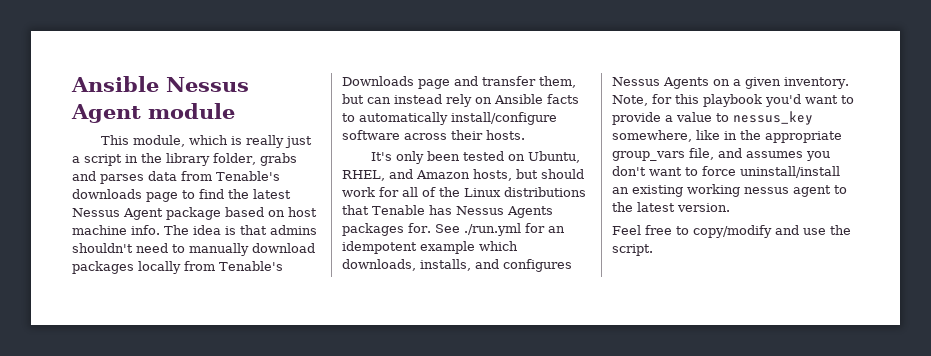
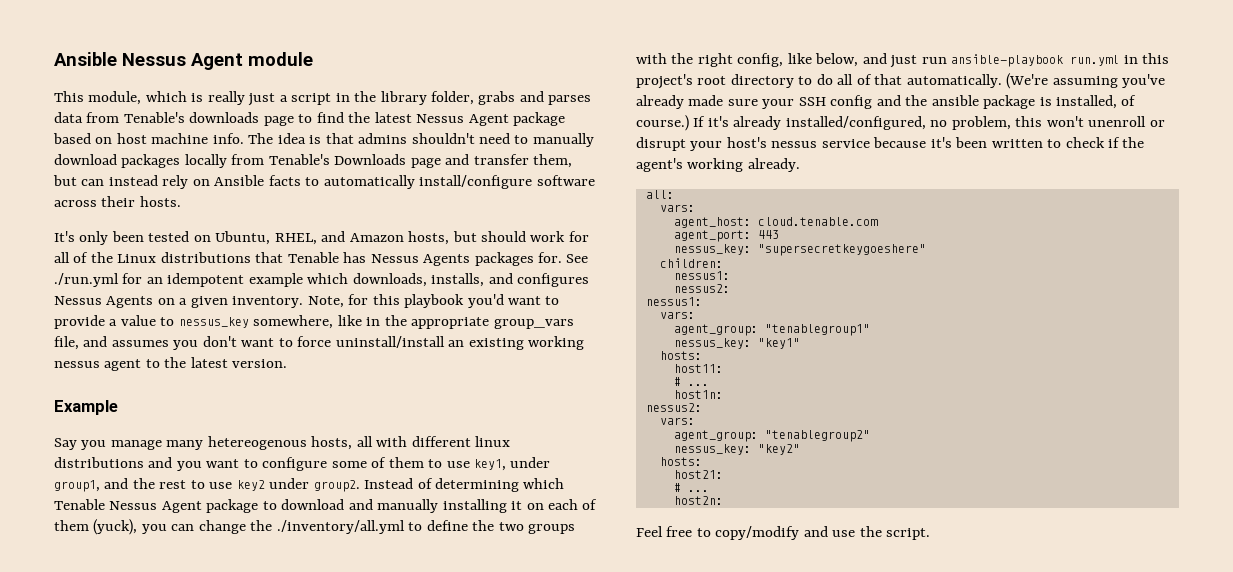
+ Example
+ Say you manage many hetereogenous hosts, all with different linux distributions and you want to configure some of them to use key1, under group1, and the rest to use key2 under group2. Instead of determining which Tenable Nessus Agent package to download and manually installing it on each of them (yuck), you can change the ./inventory/all.yml to define the two groups with the right config, like below, and just run ansible-playbook run.yml in this project's root directory to do all of that automatically. (We're assuming you've already made sure your SSH config and the ansible package is installed, of course.) If it's already installed/configured, no problem, this won't unenroll or disrupt your host's nessus service because it's been written to check if the agent's working already.
+ all:
+ vars:
+ agent_host: cloud.tenable.com
+ agent_port: 443
+ nessus_key: "supersecretkeygoeshere"
+ children:
+ nessus1:
+ nessus2:
+ nessus1:
+ vars:
+ agent_group: "tenablegroup1"
+ nessus_key: "key1"
+ hosts:
+ host11:
+ # ...
+ host1n:
+ nessus2:
+ vars:
+ agent_group: "tenablegroup2"
+ nessus_key: "key2"
+ hosts:
+ host21:
+ # ...
+ host2n:

